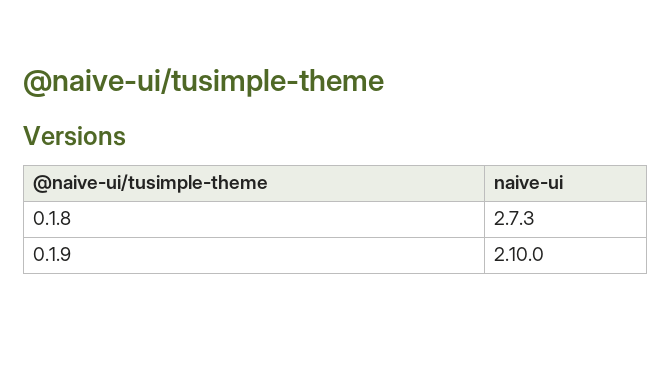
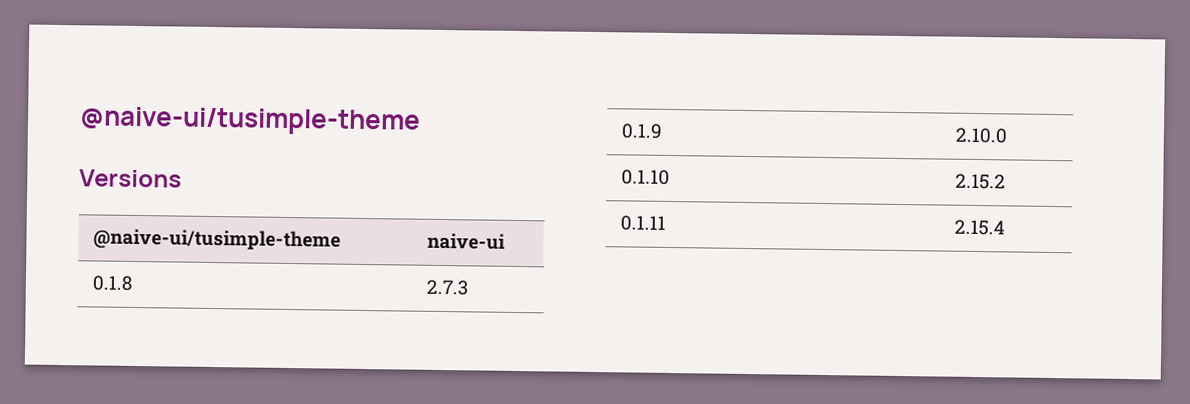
+ 0.1.10 | 2.15.2
+ 0.1.11 | 2.15.4

